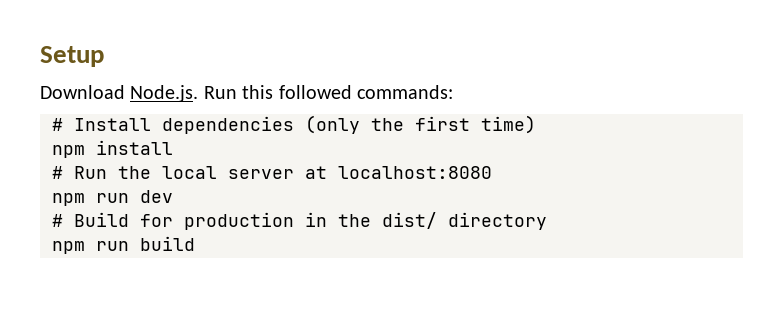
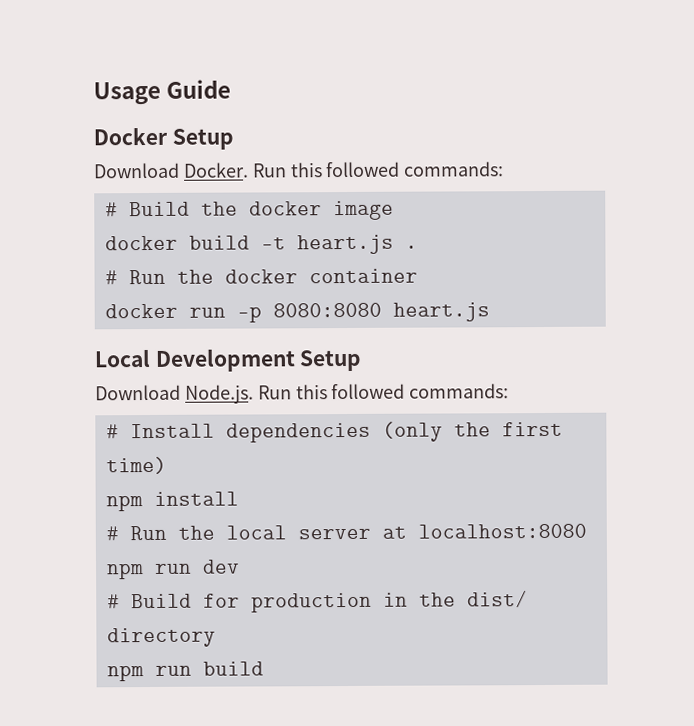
- Setup
+ Usage Guide
+ Docker Setup
+ Download Docker. Run this followed commands:
+ # Build the docker image
+ docker build -t heart.js .
+ # Run the docker container
+ docker run -p 8080:8080 heart.js
+ Local Development Setup

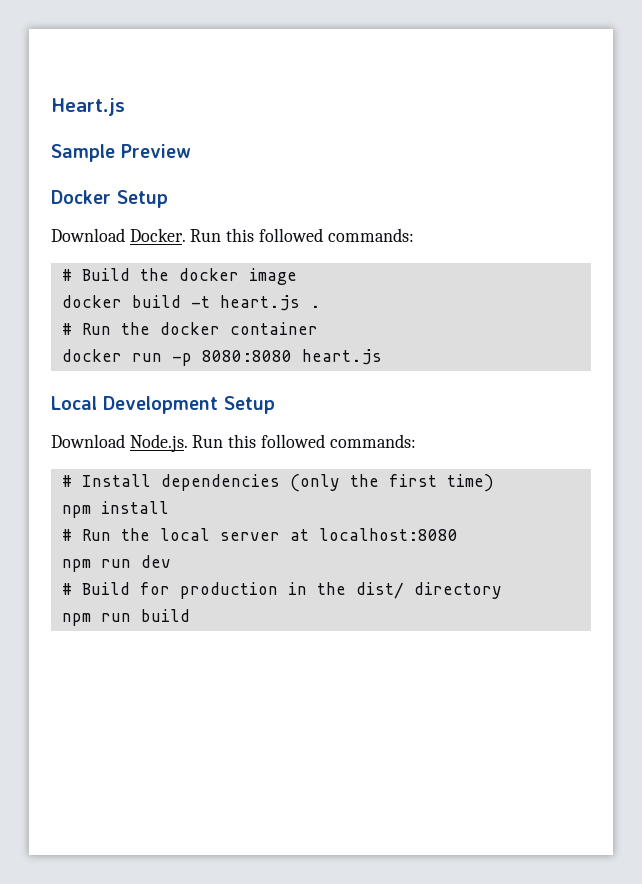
- Usage Guide
+ Heart.js
+ Sample Preview

